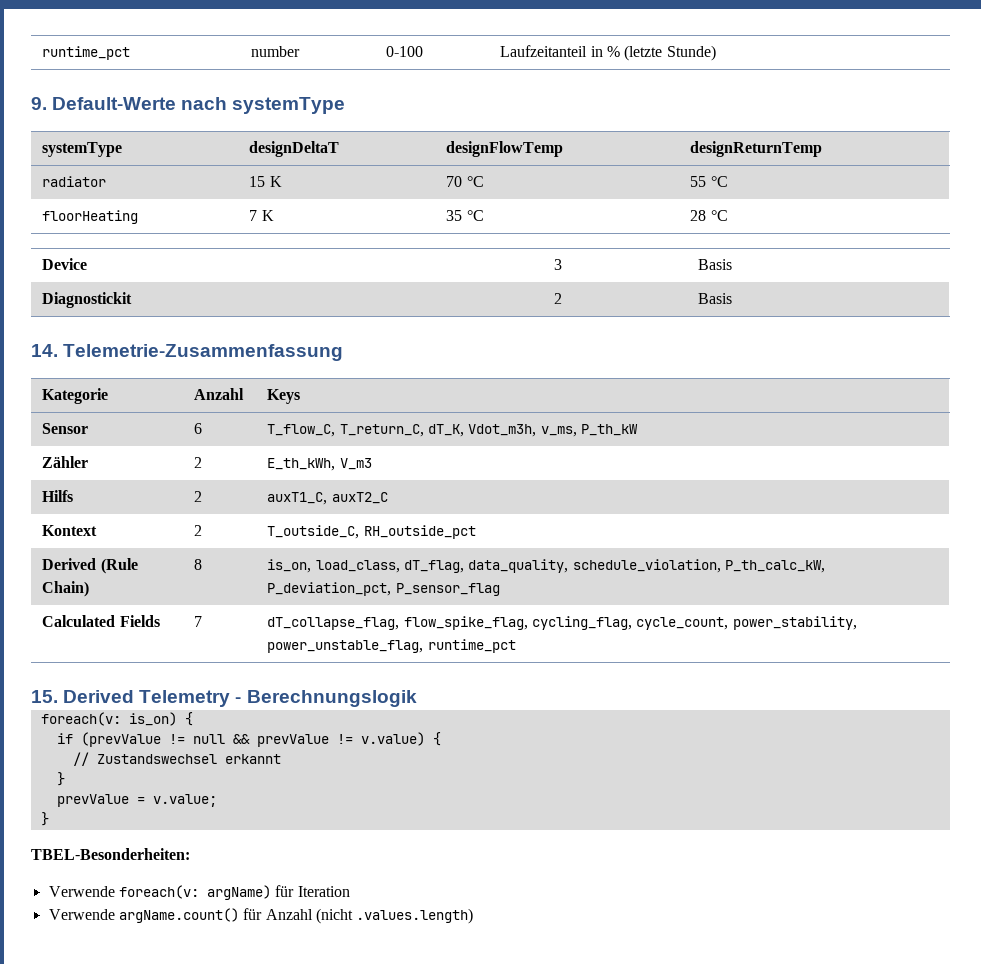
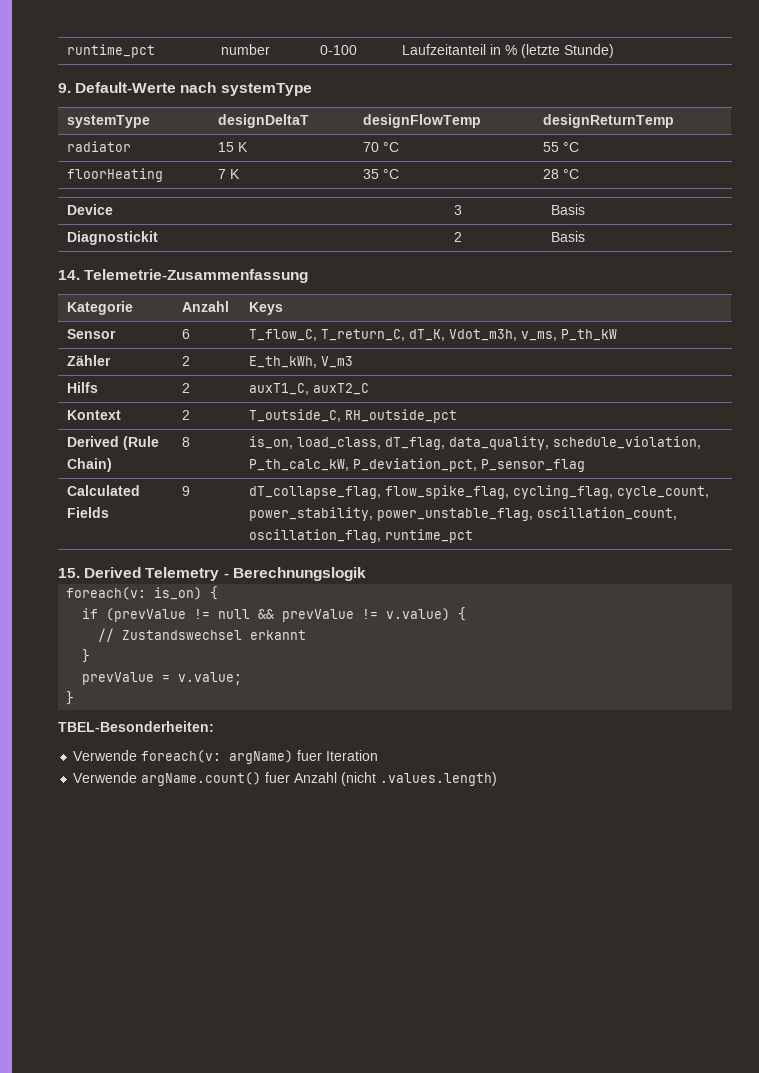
- Calculated Fields | 7 | dT_collapse_flag, flow_spike_flag, cycling_flag, cycle_count, power_stability, power_unstable_flag, runtime_pct
+ Calculated Fields | 9 | dT_collapse_flag, flow_spike_flag, cycling_flag, cycle_count, power_stability, power_unstable_flag, oscillation_count, oscillation_flag, runtime_pct
- Verwende foreach(v: argName) für Iteration
+ Verwende foreach(v: argName) fuer Iteration
- Verwende argName.count() für Anzahl (nicht .values.length)
+ Verwende argName.count() fuer Anzahl (nicht .values.length)

